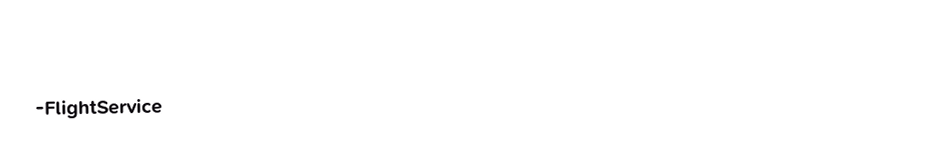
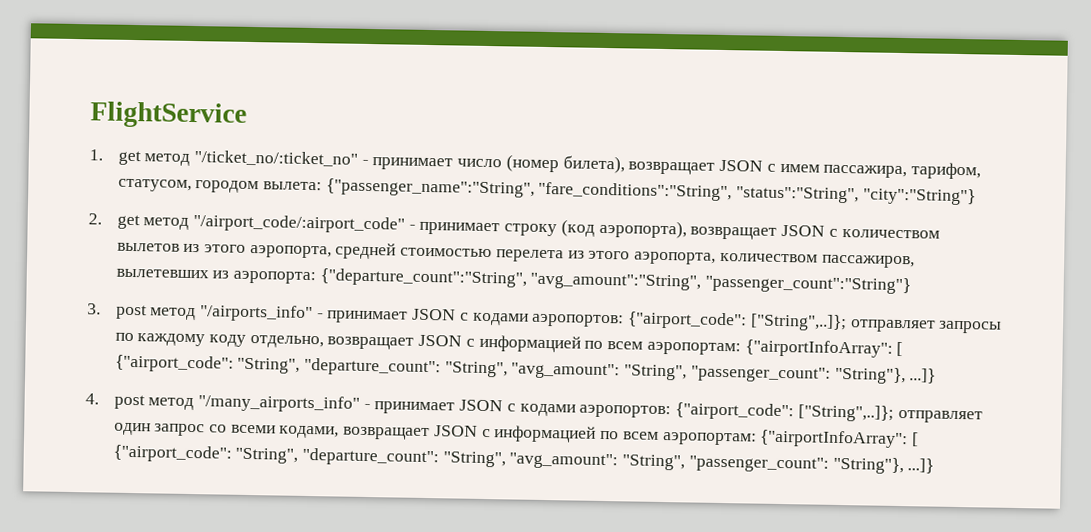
- -FlightService
+ FlightService
+ 1. get метод "/ticket_no/:ticket_no" - принимает число (номер билета), возвращает JSON с имем пассажира, тарифом, статусом, городом вылета: {"passenger_name":"String", "fare_conditions":"String", "status":"String", "city":"String"}
+ 2. get метод "/airport_code/:airport_code" - принимает строку (код аэропорта), возвращает JSON с количеством вылетов из этого аэропорта, средней стоимостью перелета из этого аэропорта, количеством пассажиров, вылетевших из аэропорта: {"departure_count":"String", "avg_amount":"String", "passenger_count":"String"}
+ 3. post метод "/airports_info" - принимает JSON с кодами аэропортов: {"airport_code": ["String",..]}; отправляет запросы по каждому коду отдельно, возвращает JSON с информацией по всем аэропортам: {"airportInfoArray": [ {"airport_code": "String", "departure_count": "String", "avg_amount": "String", "passenger_count": "String"}, ...]}
+ 4. post метод "/many_airports_info" - принимает JSON с кодами аэропортов: {"airport_code": ["String",..]}; отправляет один запрос со всеми кодами, возвращает JSON с информацией по всем аэропортам: {"airportInfoArray": [ {"airport_code": "String", "departure_count": "String", "avg_amount": "String", "passenger_count": "String"}, ...]}

